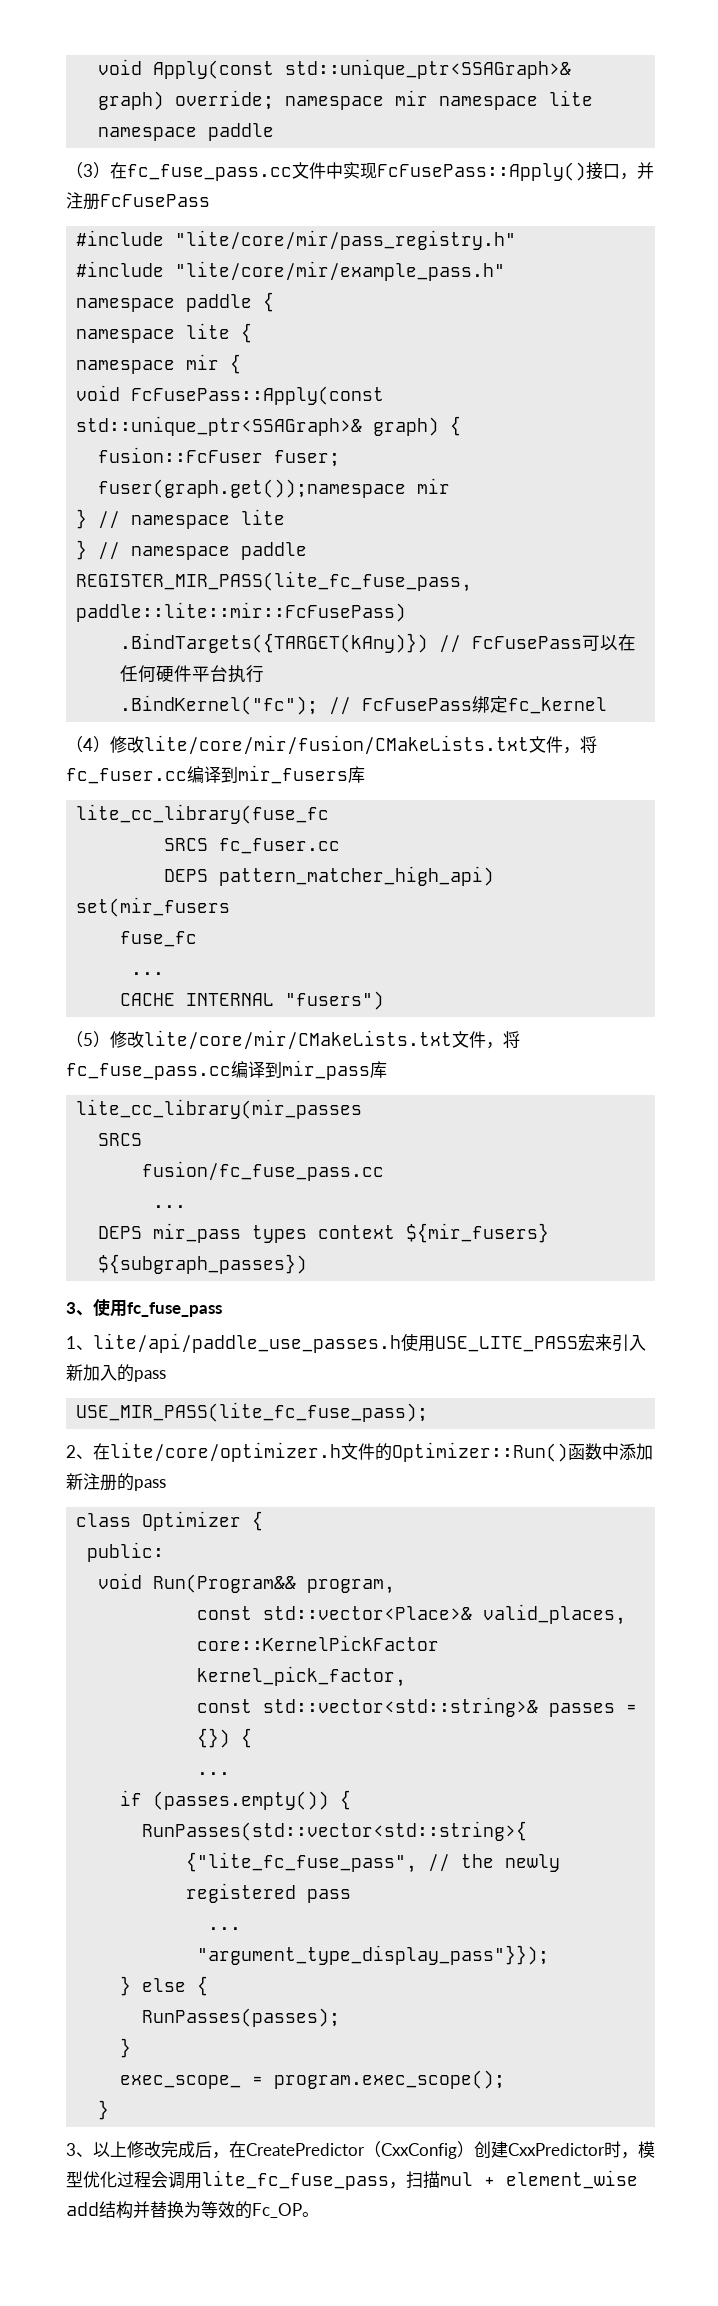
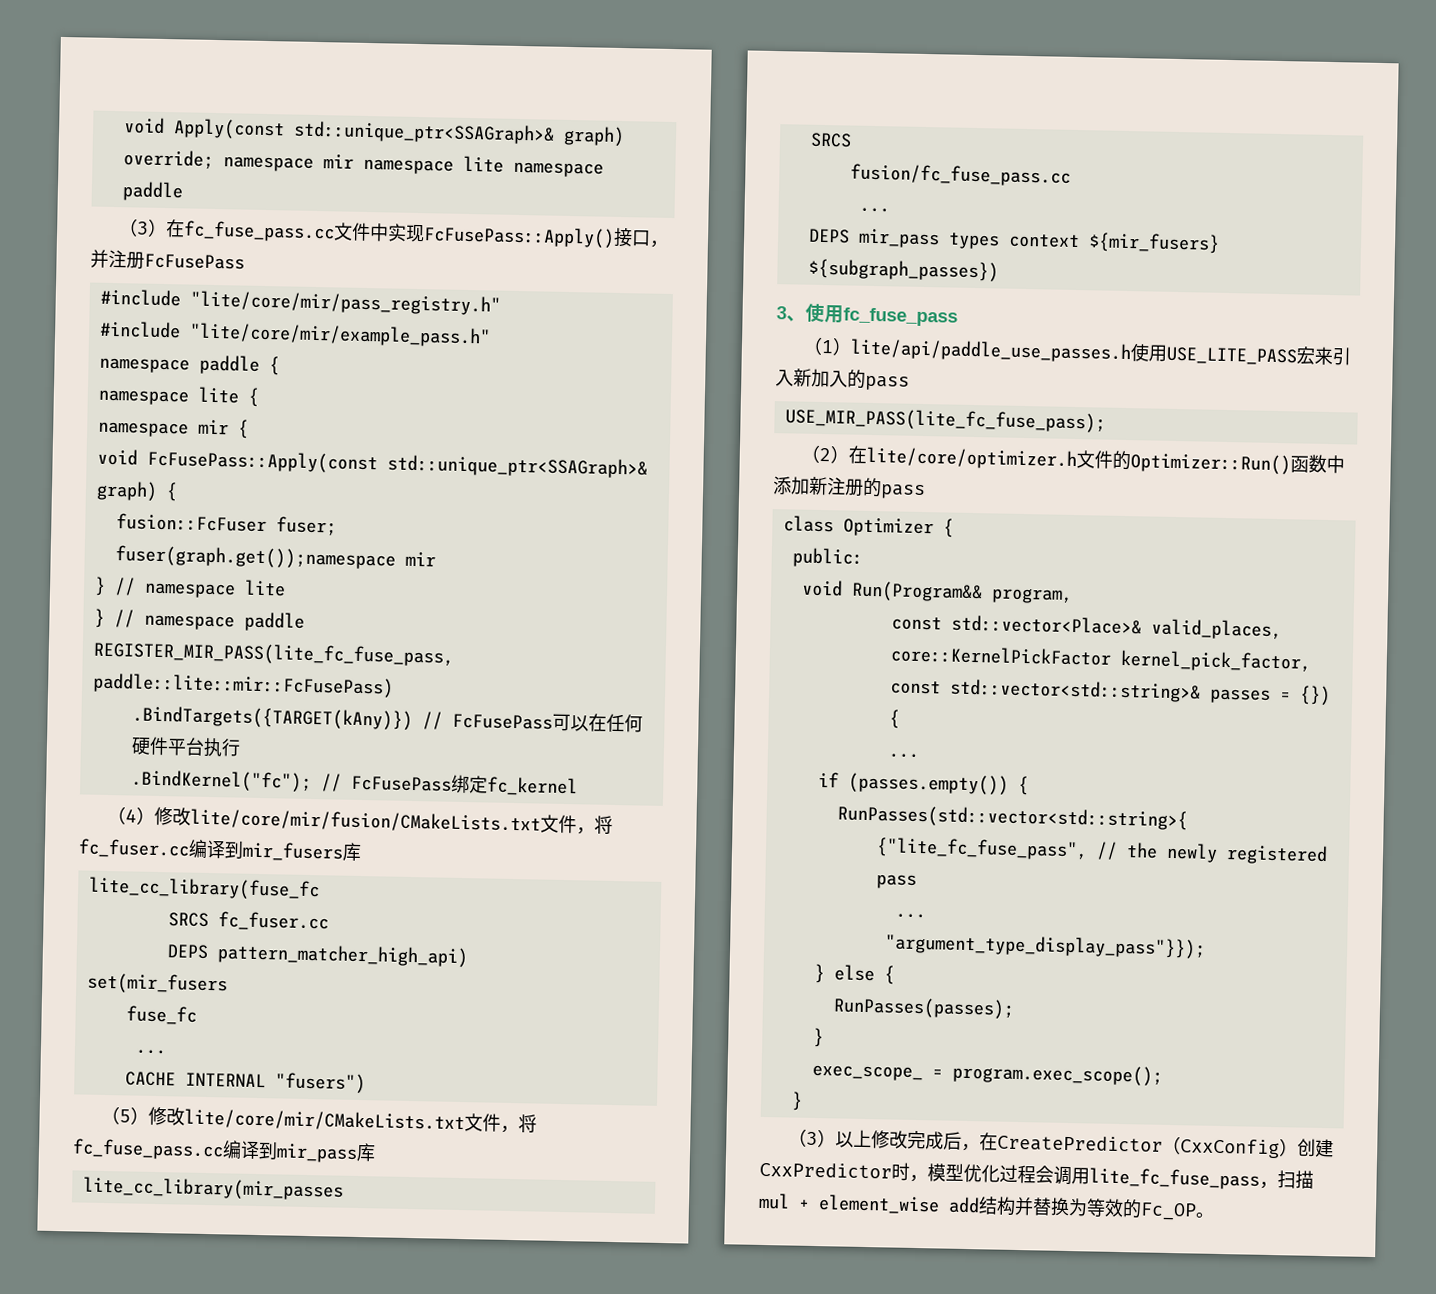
- 1、lite/api/paddle_use_passes.h使用USE_LITE_PASS宏来引入新加入的pass
+ （1）lite/api/paddle_use_passes.h使用USE_LITE_PASS宏来引入新加入的pass
- 2、在lite/core/optimizer.h文件的Optimizer::Run()函数中添加新注册的pass
+ （2）在lite/core/optimizer.h文件的Optimizer::Run()函数中添加新注册的pass
- 3、以上修改完成后，在CreatePredictor（CxxConfig）创建CxxPredictor时，模型优化过程会调用lite_fc_fuse_pass，扫描mul + element_wise add结构并替换为等效的Fc_OP。
+ （3）以上修改完成后，在CreatePredictor（CxxConfig）创建CxxPredictor时，模型优化过程会调用lite_fc_fuse_pass，扫描mul + element_wise add结构并替换为等效的Fc_OP。

